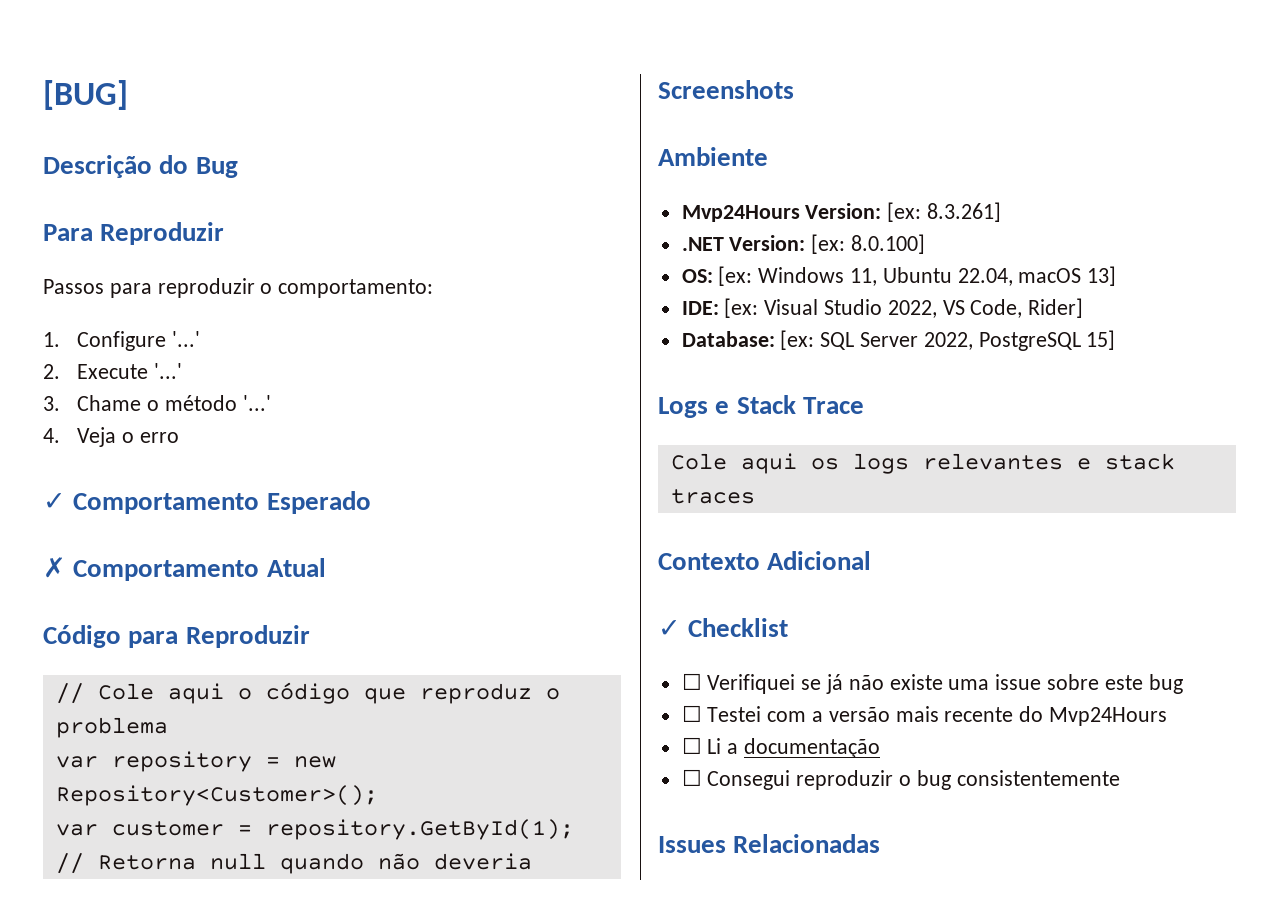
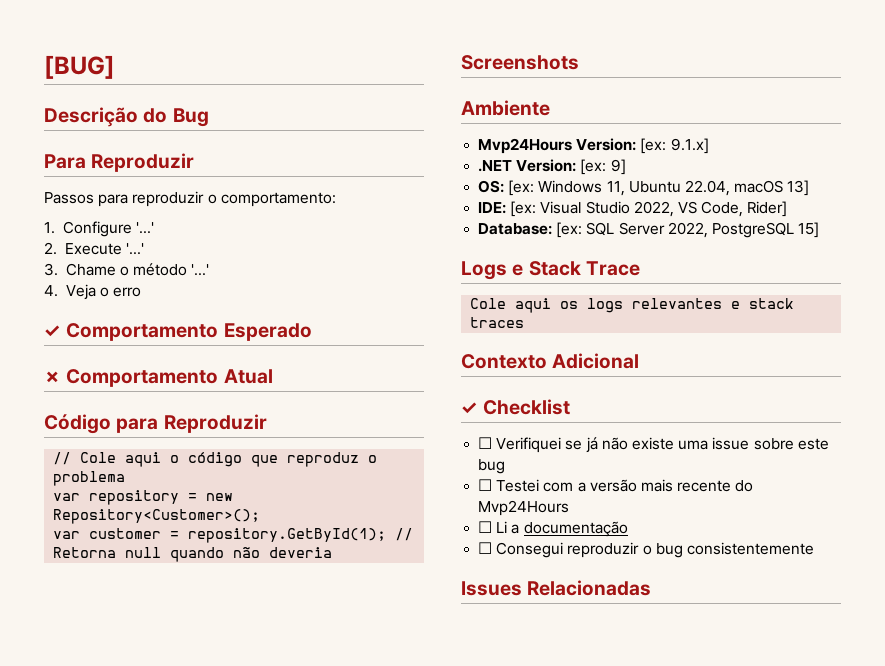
- Mvp24Hours Version: [ex: 8.3.261]
+ Mvp24Hours Version: [ex: 9.1.x]
- .NET Version: [ex: 8.0.100]
+ .NET Version: [ex: 9]

